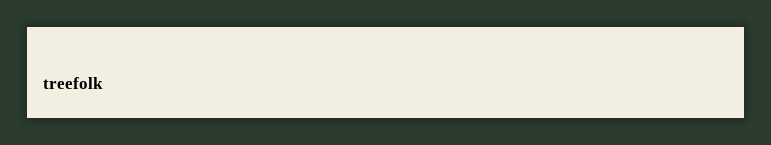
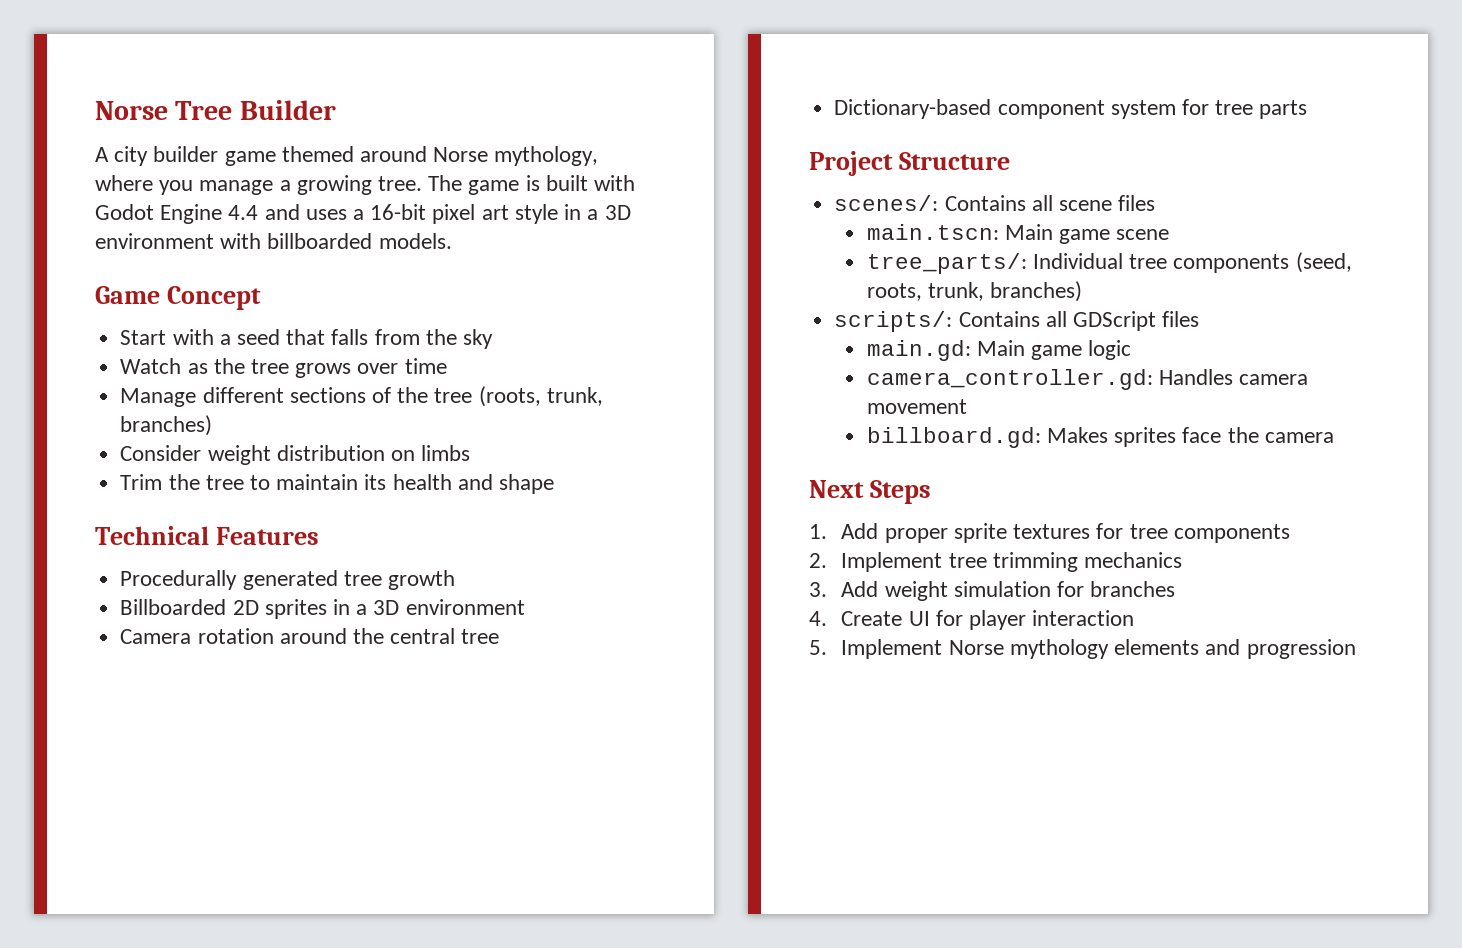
- treefolk
+ Norse Tree Builder
+ A city builder game themed around Norse mythology, where you manage a growing tree. The game is built with Godot Engine 4.4 and uses a 16-bit pixel art style in a 3D environment with billboarded models.
+ Game Concept
+ Start with a seed that falls from the sky
+ Watch as the tree grows over time
+ Manage different sections of the tree (roots, trunk, branches)
+ Consider weight distribution on limbs
+ Trim the tree to maintain its health and shape
+ Technical Features
+ Procedurally generated tree growth
+ Billboarded 2D sprites in a 3D environment
+ Camera rotation around the central tree
+ Dictionary-based component system for tree parts
+ Project Structure
+ scenes/: Contains all scene files
+ main.tscn: Main game scene
+ tree_parts/: Individual tree components (seed, roots, trunk, branches)
+ scripts/: Contains all GDScript files
+ main.gd: Main game logic
+ camera_controller.gd: Handles camera movement
+ billboard.gd: Makes sprites face the camera
+ Next Steps
+ 1. Add proper sprite textures for tree components
+ 2. Implement tree trimming mechanics
+ 3. Add weight simulation for branches
+ 4. Create UI for player interaction
+ 5. Implement Norse mythology elements and progression

